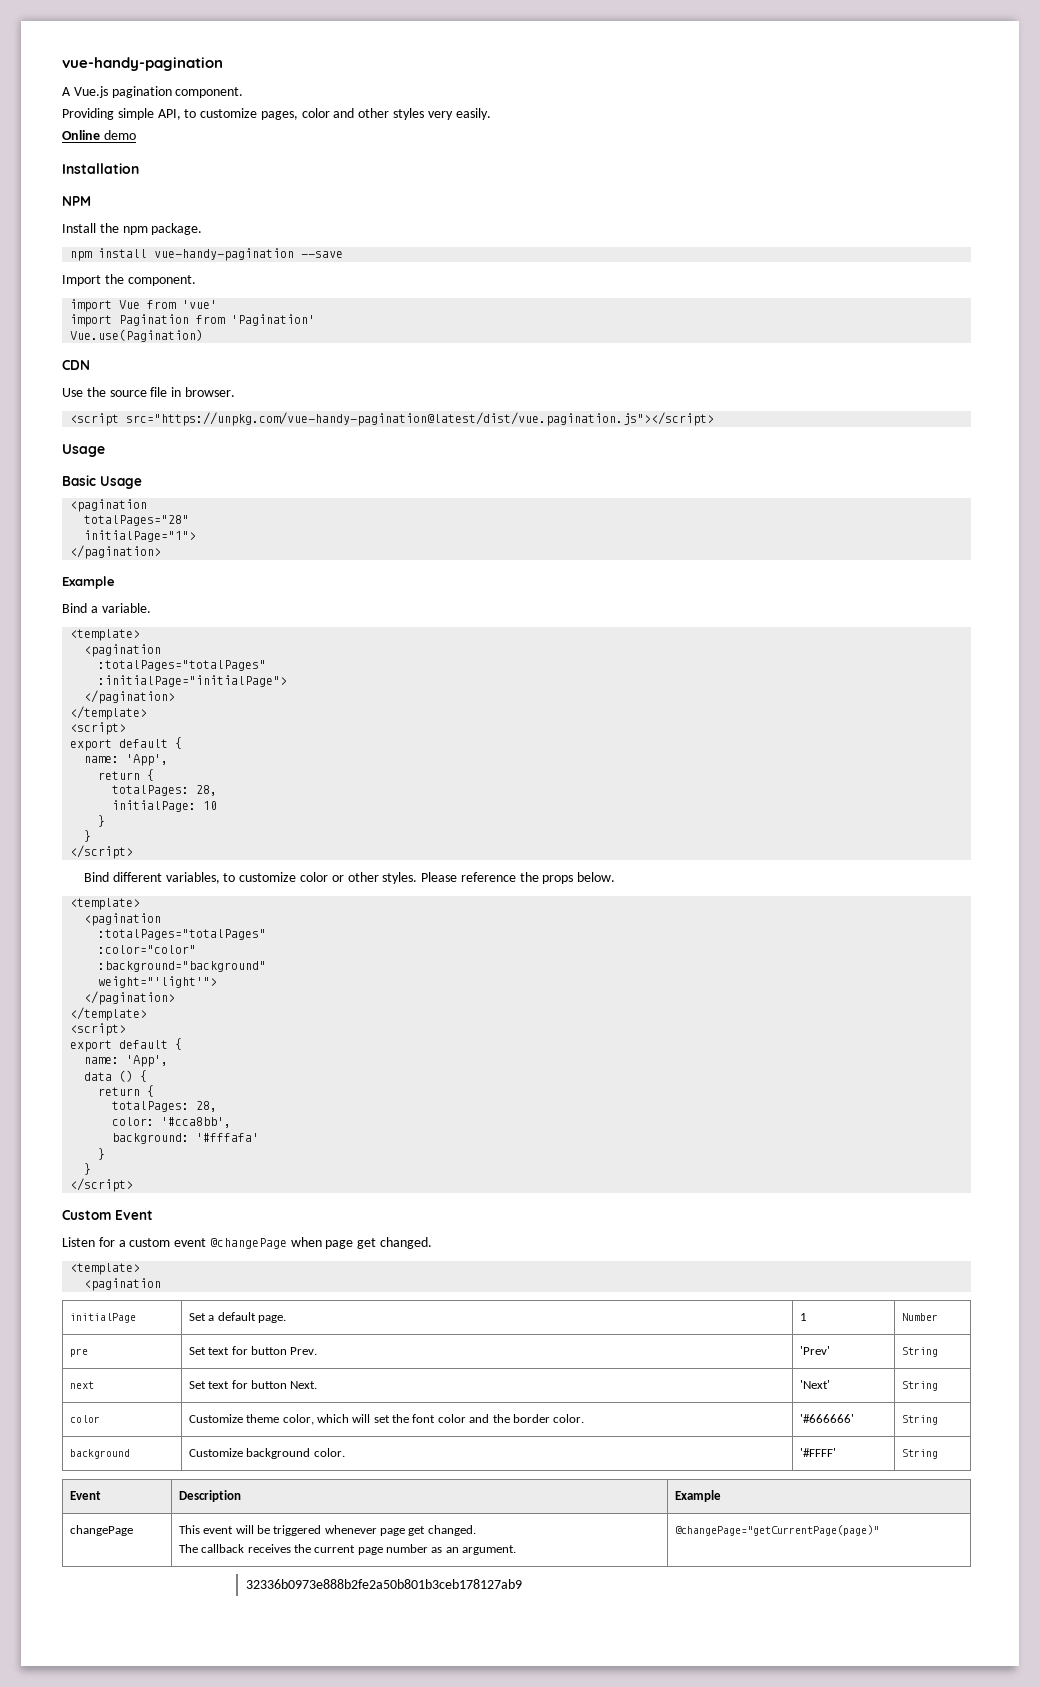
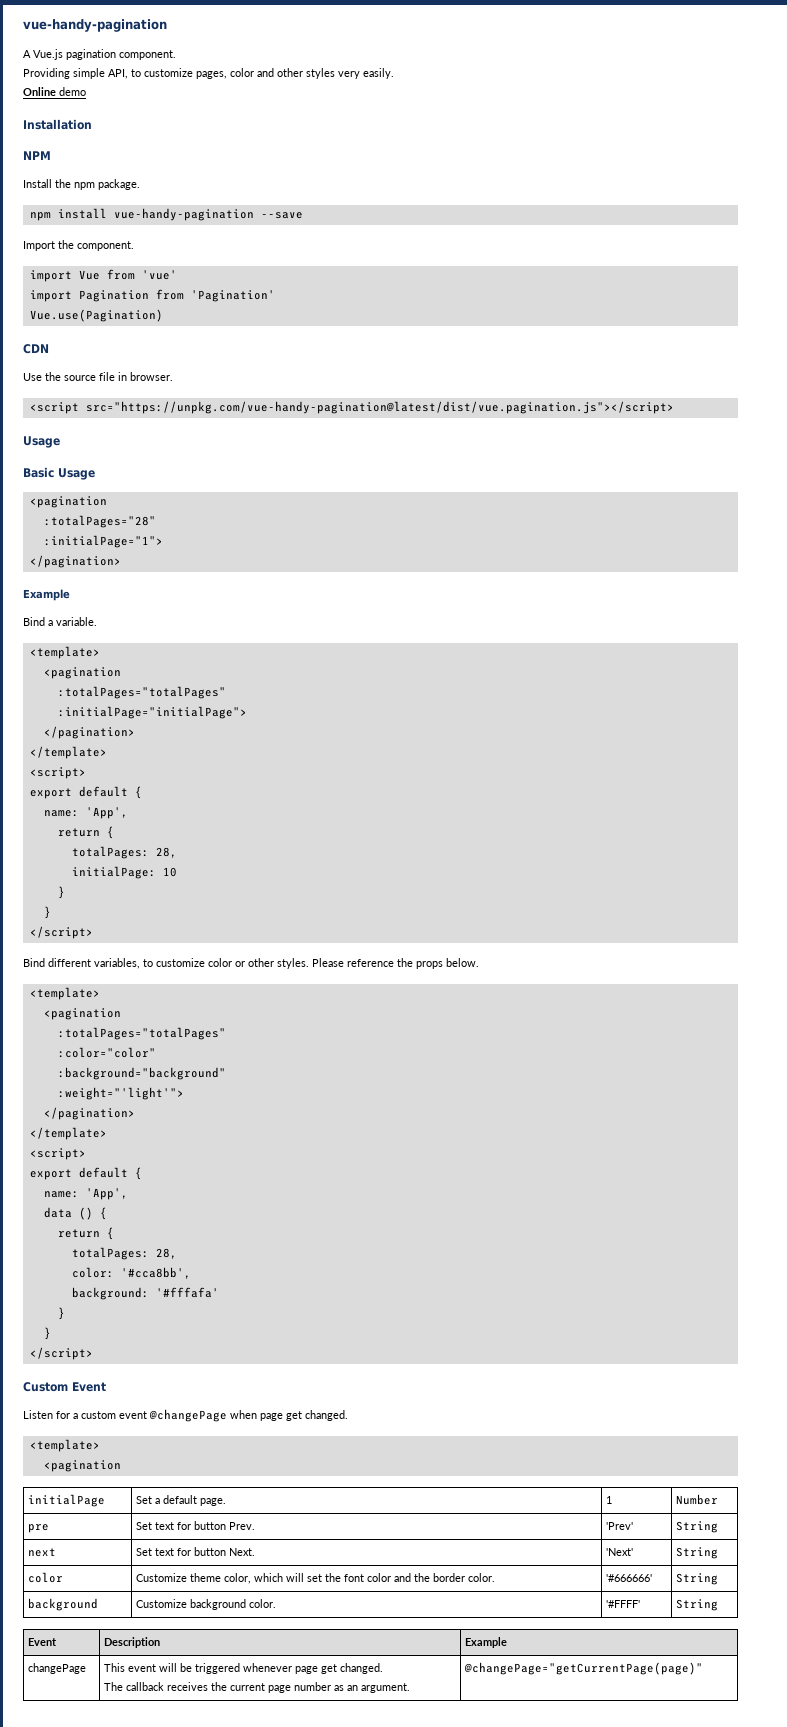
- totalPages="28"
- initialPage="1">
+ :totalPages="28"
+ :initialPage="1">
- weight="'light'">
+ :weight="'light'">
- 32336b0973e888b2fe2a50b801b3ceb178127ab9

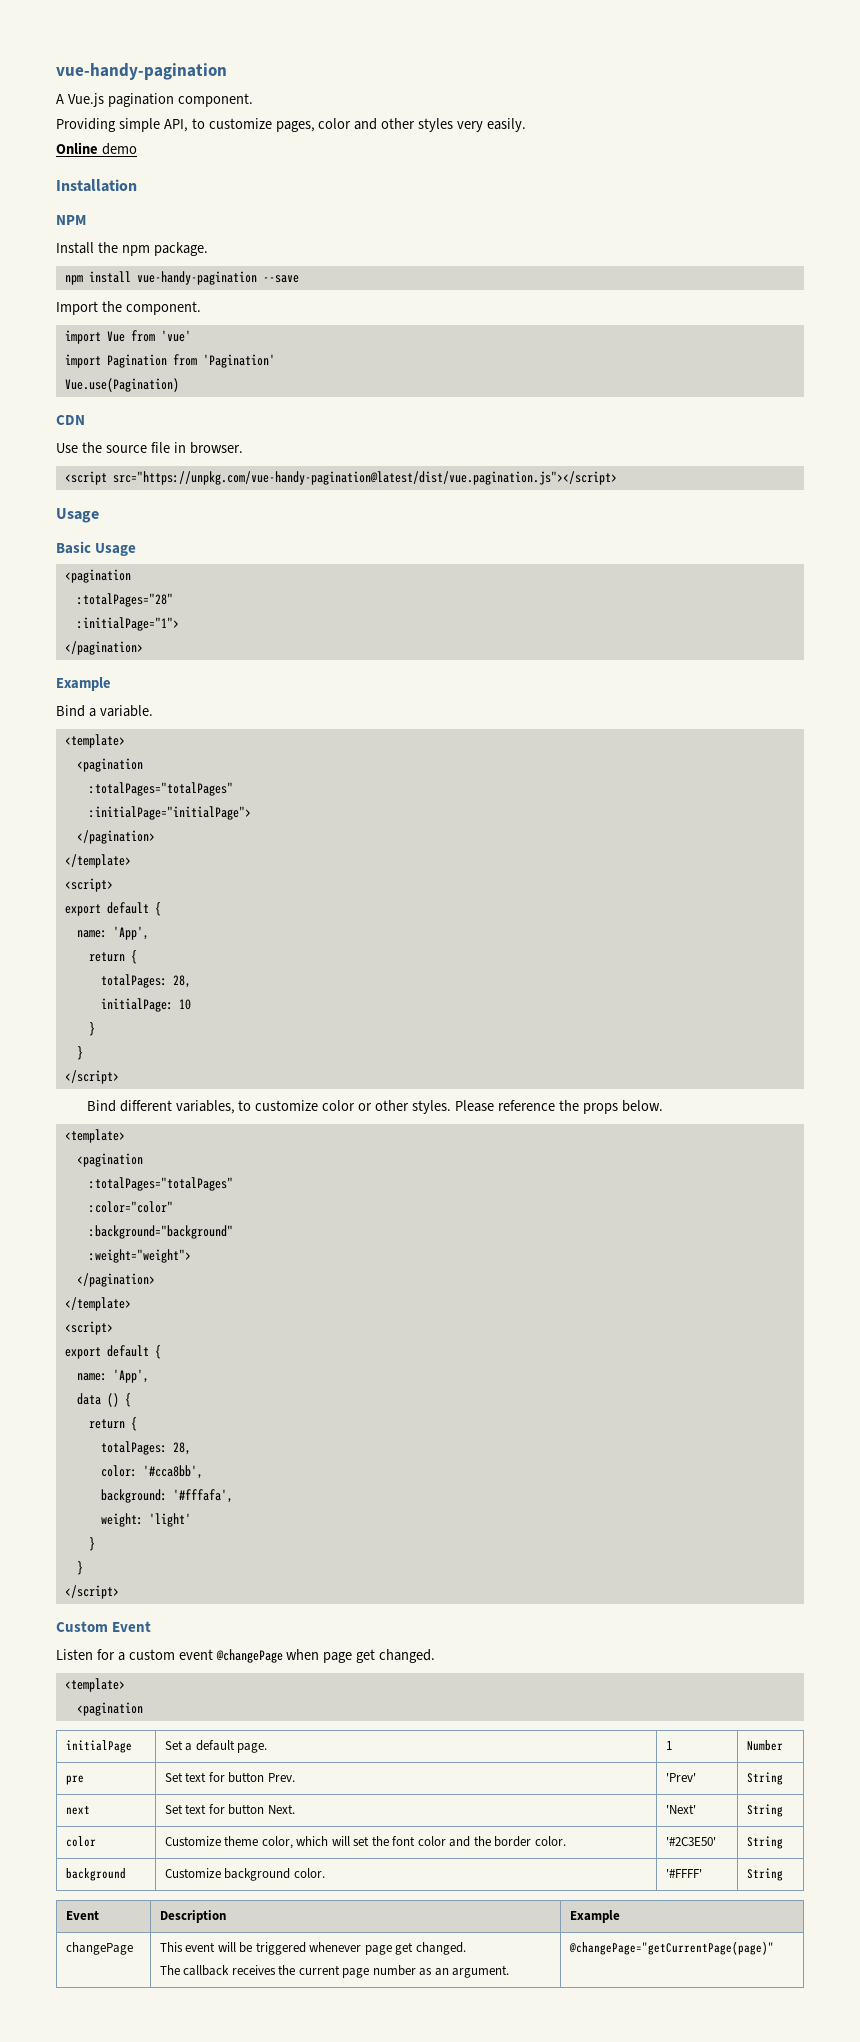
- :weight="'light'">
+ :weight="weight">
- background: '#fffafa'
+ background: '#fffafa',
+ weight: 'light'
- color | Customize theme color, which will set the font color and the border color. | '#666666' | String
+ color | Customize theme color, which will set the font color and the border color. | '#2C3E50' | String

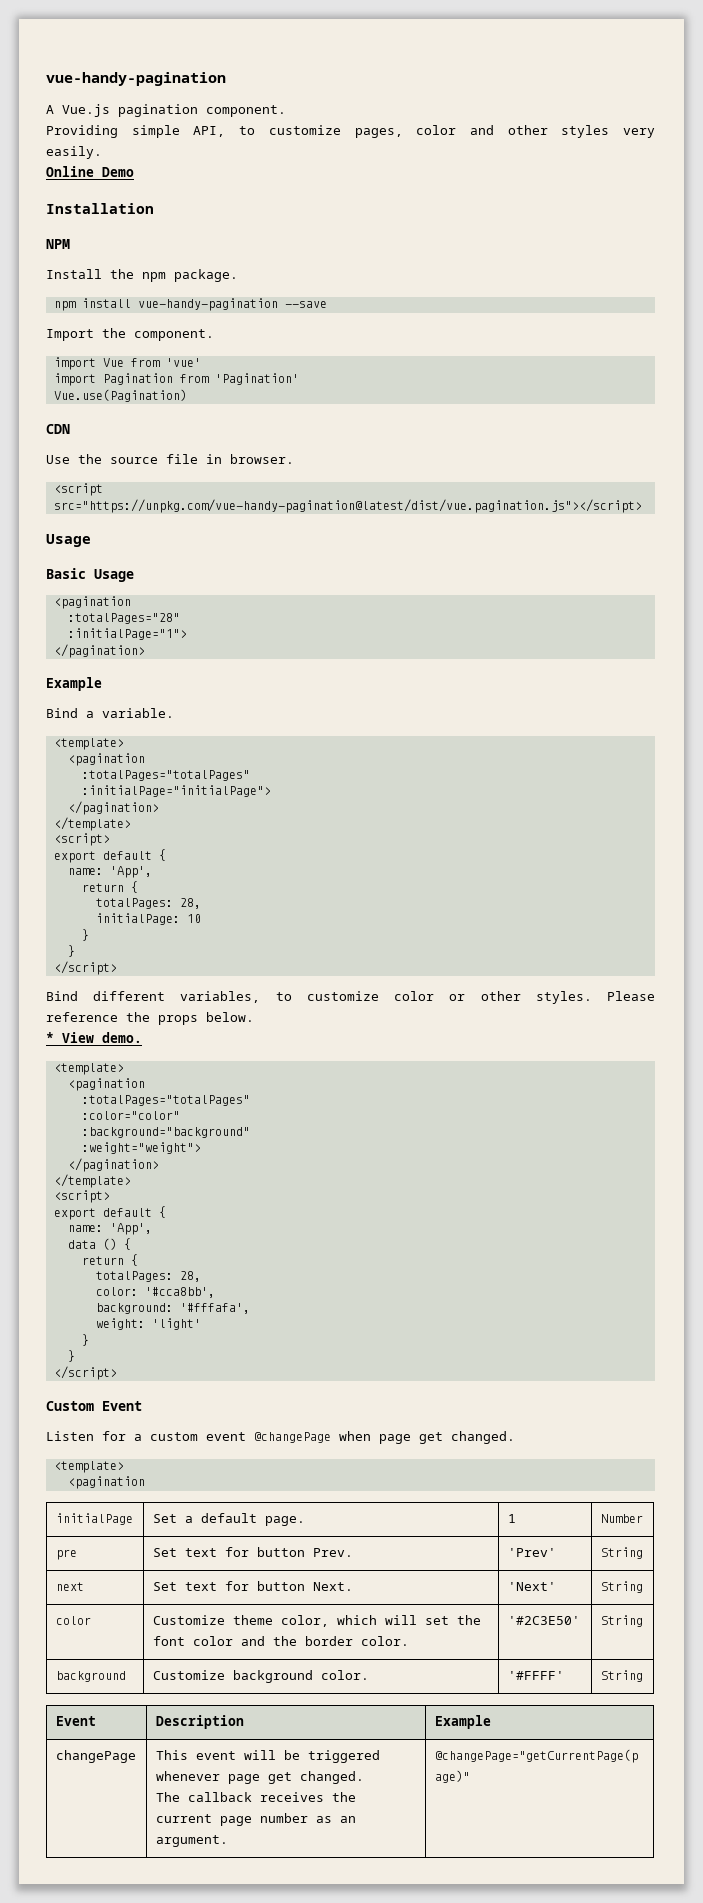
- Online demo
+ Online Demo
+ * View demo.

